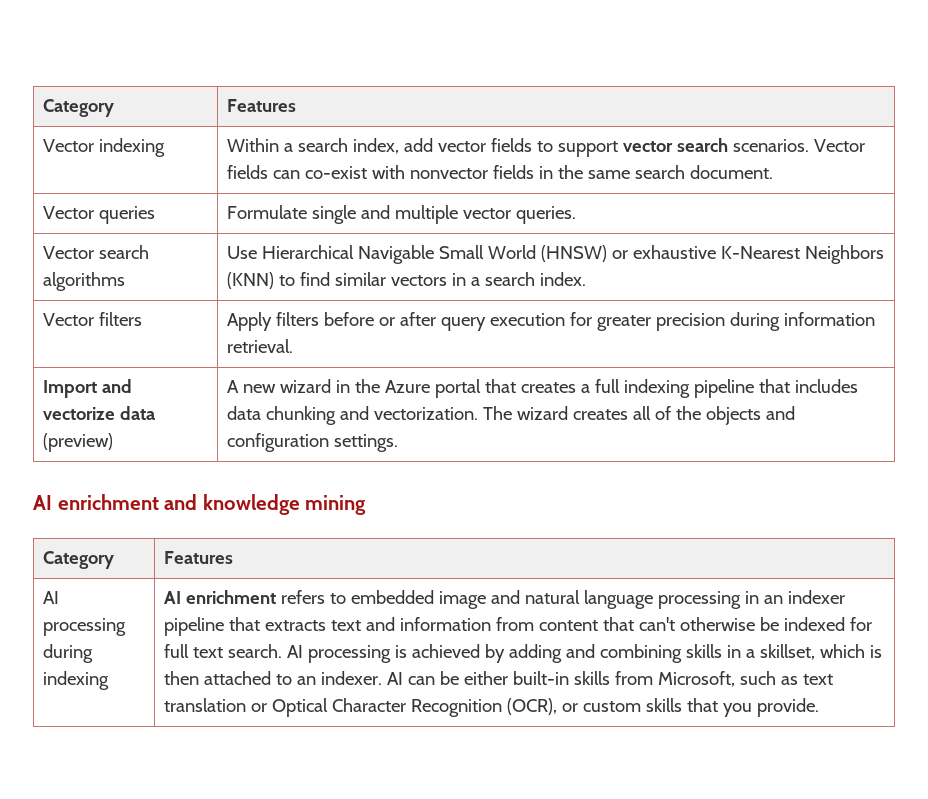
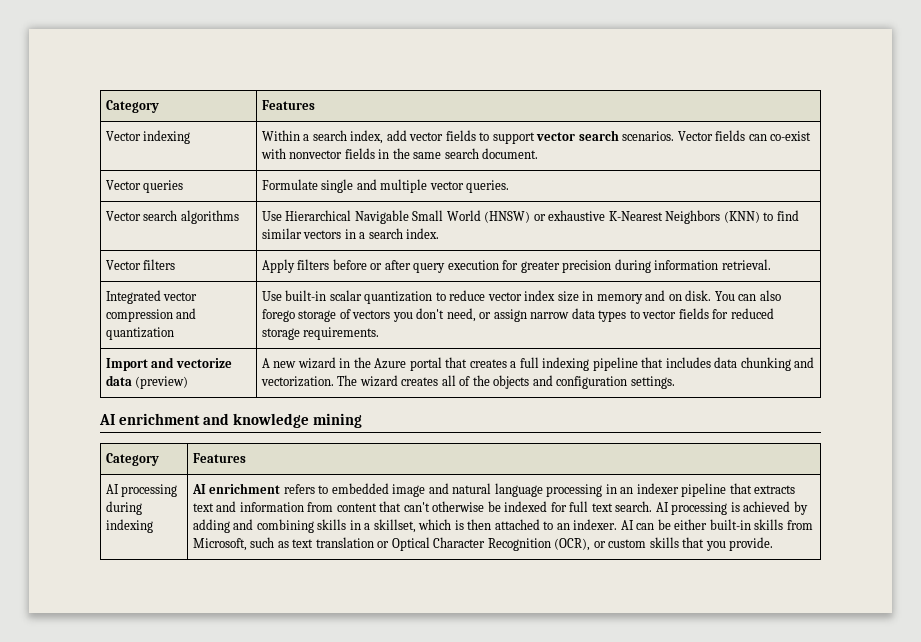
+ Integrated vector compression and quantization | Use built-in scalar quantization to reduce vector index size in memory and on disk. You can also forego storage of vectors you don't need, or assign narrow data types to vector fields for reduced storage requirements.

